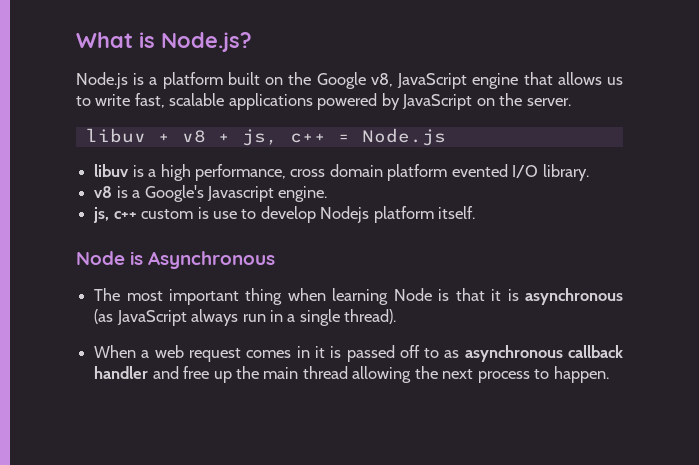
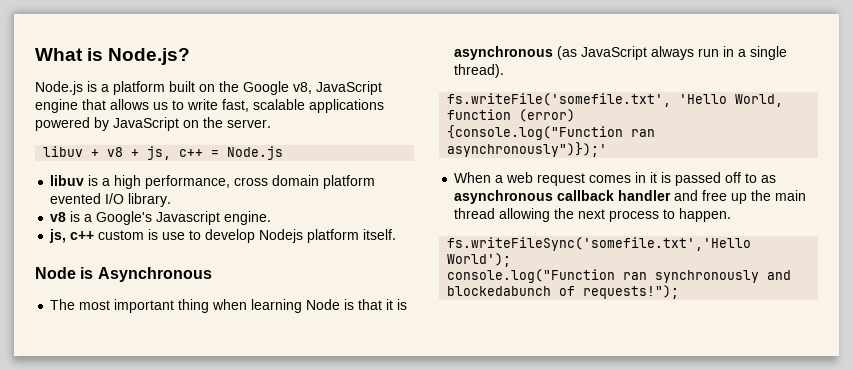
+ fs.writeFile('somefile.txt', 'Hello World, function (error)
+ {console.log("Function ran asynchronously")});'
+ fs.writeFileSync('somefile.txt','Hello World');
+ console.log("Function ran synchronously and blockedabunch of requests!");

